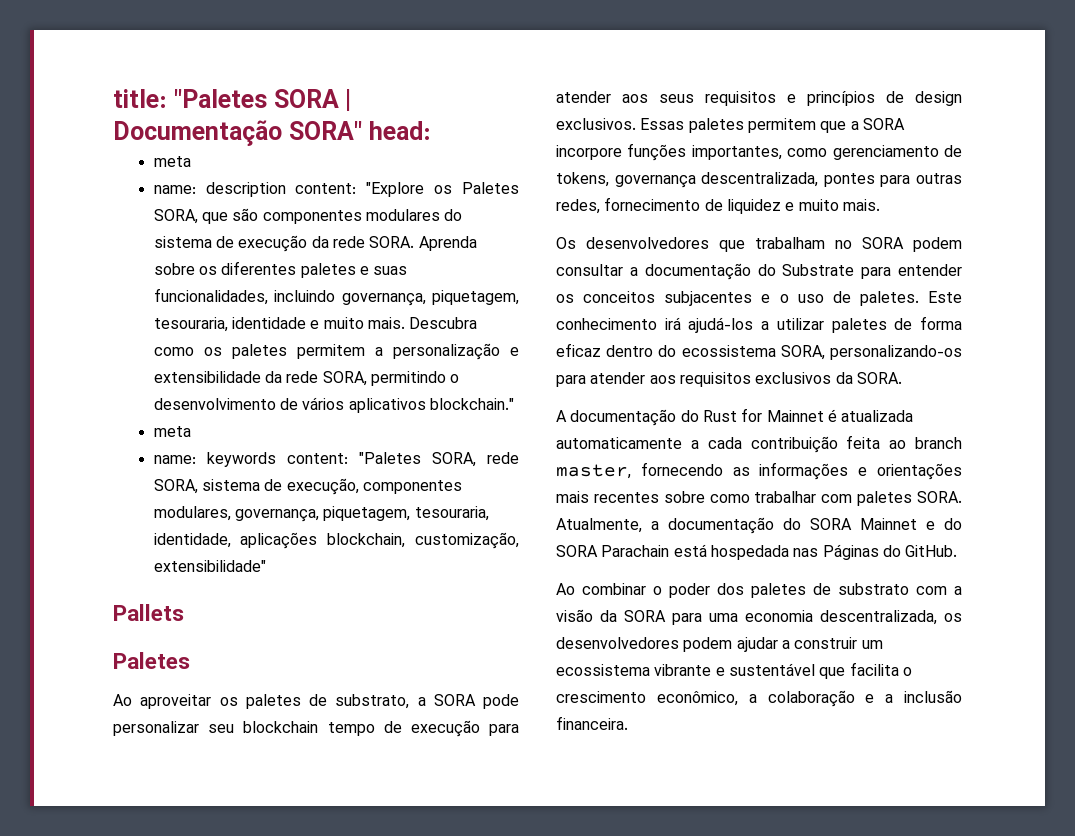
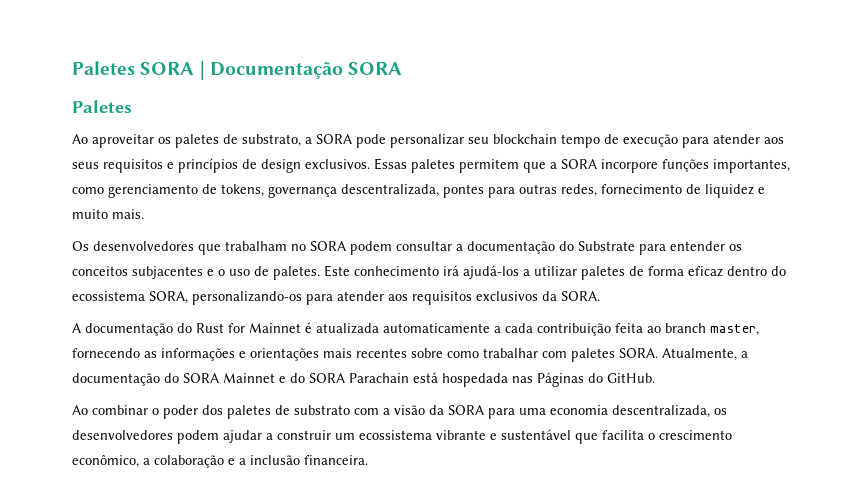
- title: "Paletes SORA | Documentação SORA" head:
- meta
- name: description content: "Explore os Paletes SORA, que são componentes modulares do sistema de execução da rede SORA. Aprenda sobre os diferentes paletes e suas funcionalidades, incluindo governança, piquetagem, tesouraria, identidade e muito mais. Descubra como os paletes permitem a personalização e extensibilidade da rede SORA, permitindo o desenvolvimento de vários aplicativos blockchain."
- meta
- name: keywords content: "Paletes SORA, rede SORA, sistema de execução, componentes modulares, governança, piquetagem, tesouraria, identidade, aplicações blockchain, customização, extensibilidade"
- Pallets
+ Paletes SORA | Documentação SORA

